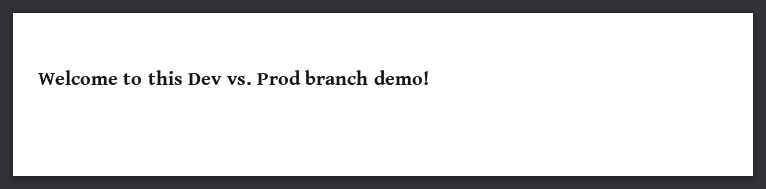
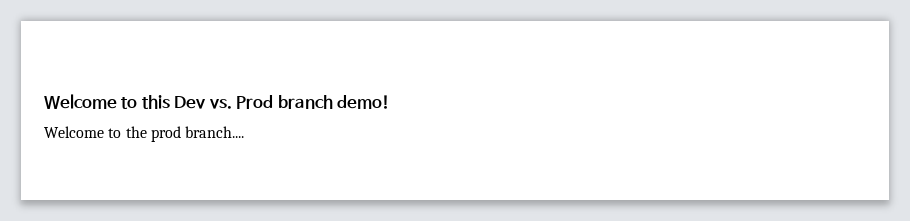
+ Welcome to the prod branch....

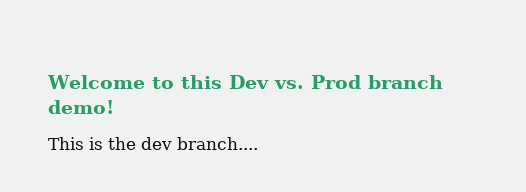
- Welcome to the prod branch....
+ This is the dev branch....

